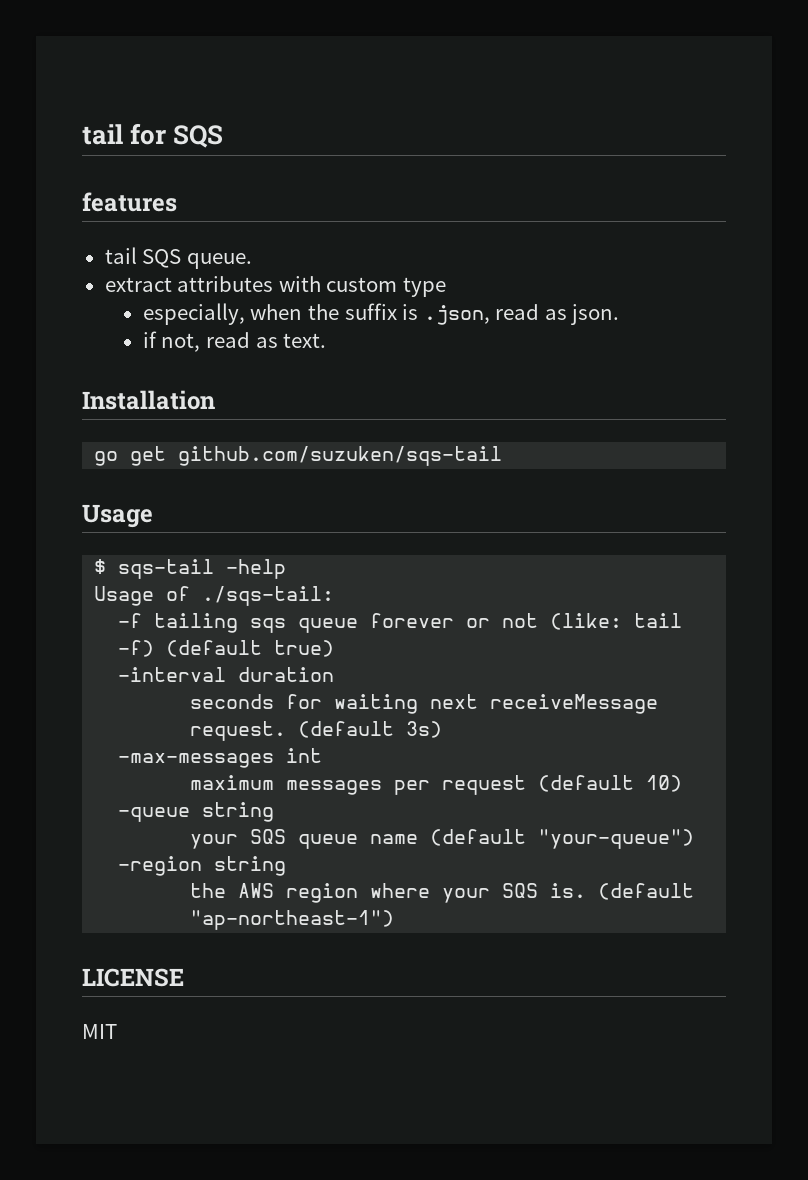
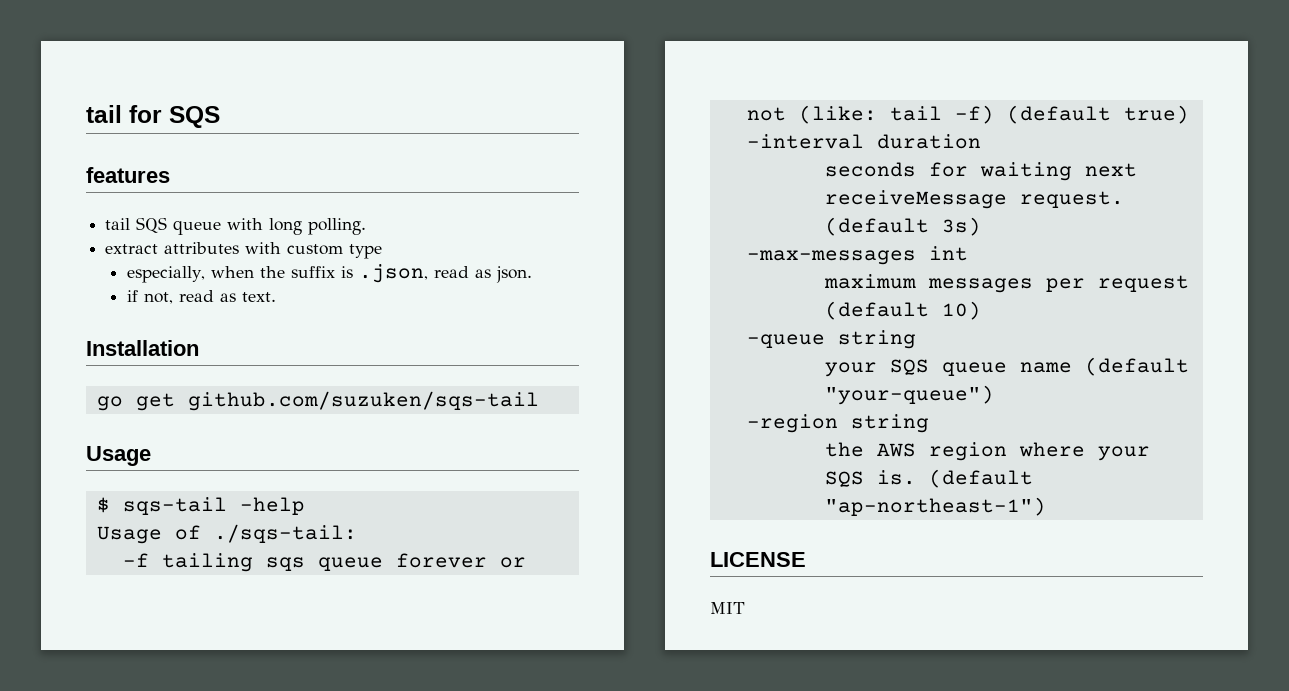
- tail SQS queue.
+ tail SQS queue with long polling.

